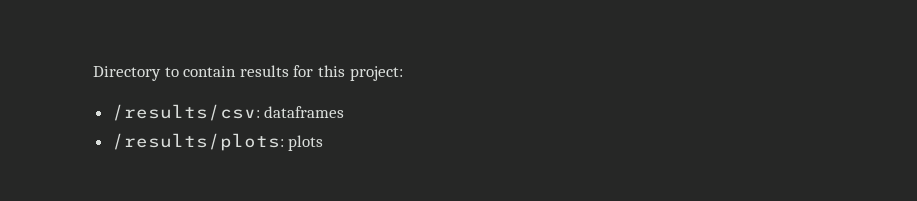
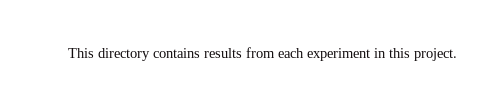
- Directory to contain results for this project:
- /results/csv: dataframes
- /results/plots: plots
+ This directory contains results from each experiment in this project.

